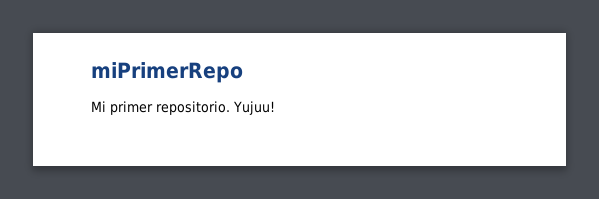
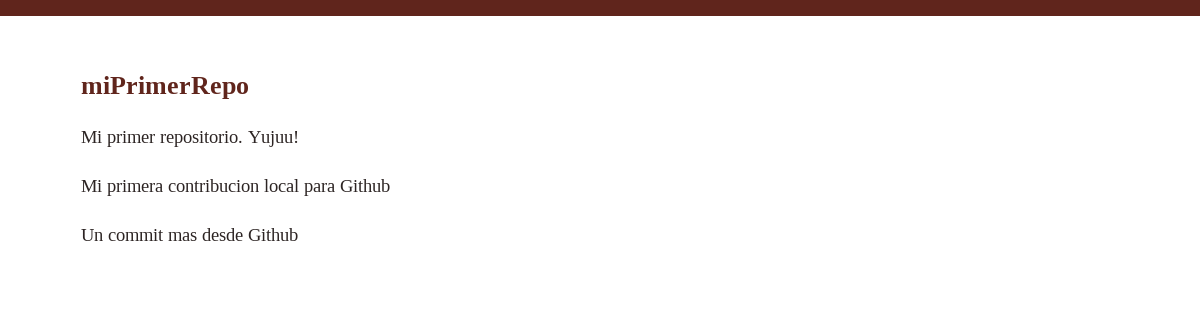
+ Mi primera contribucion local para Github
+ Un commit mas desde Github

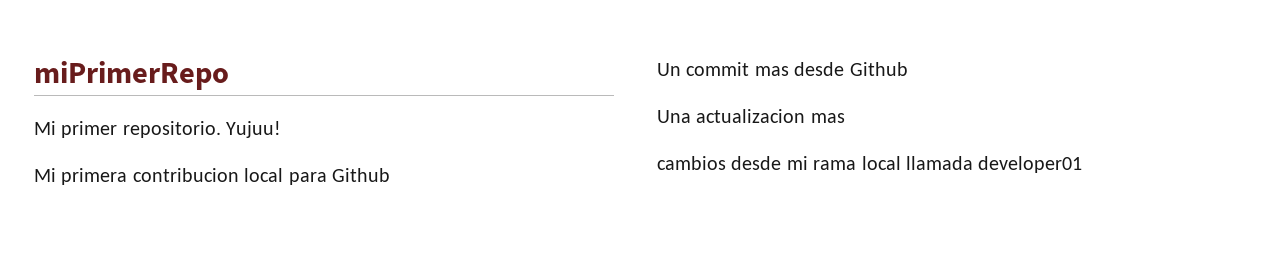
+ Una actualizacion mas
+ cambios desde mi rama local llamada developer01

